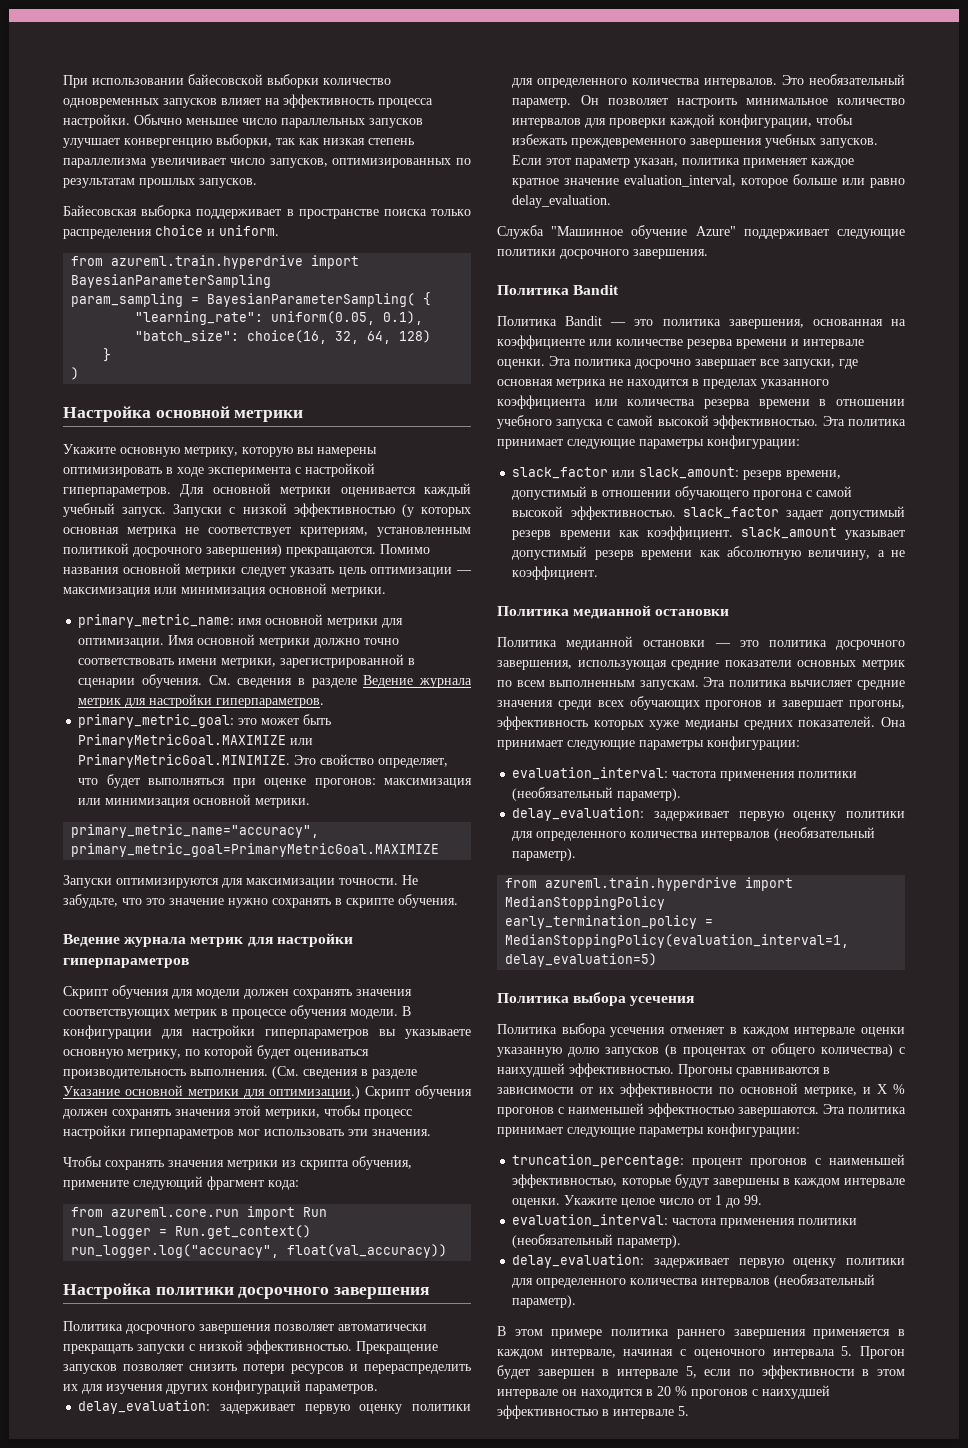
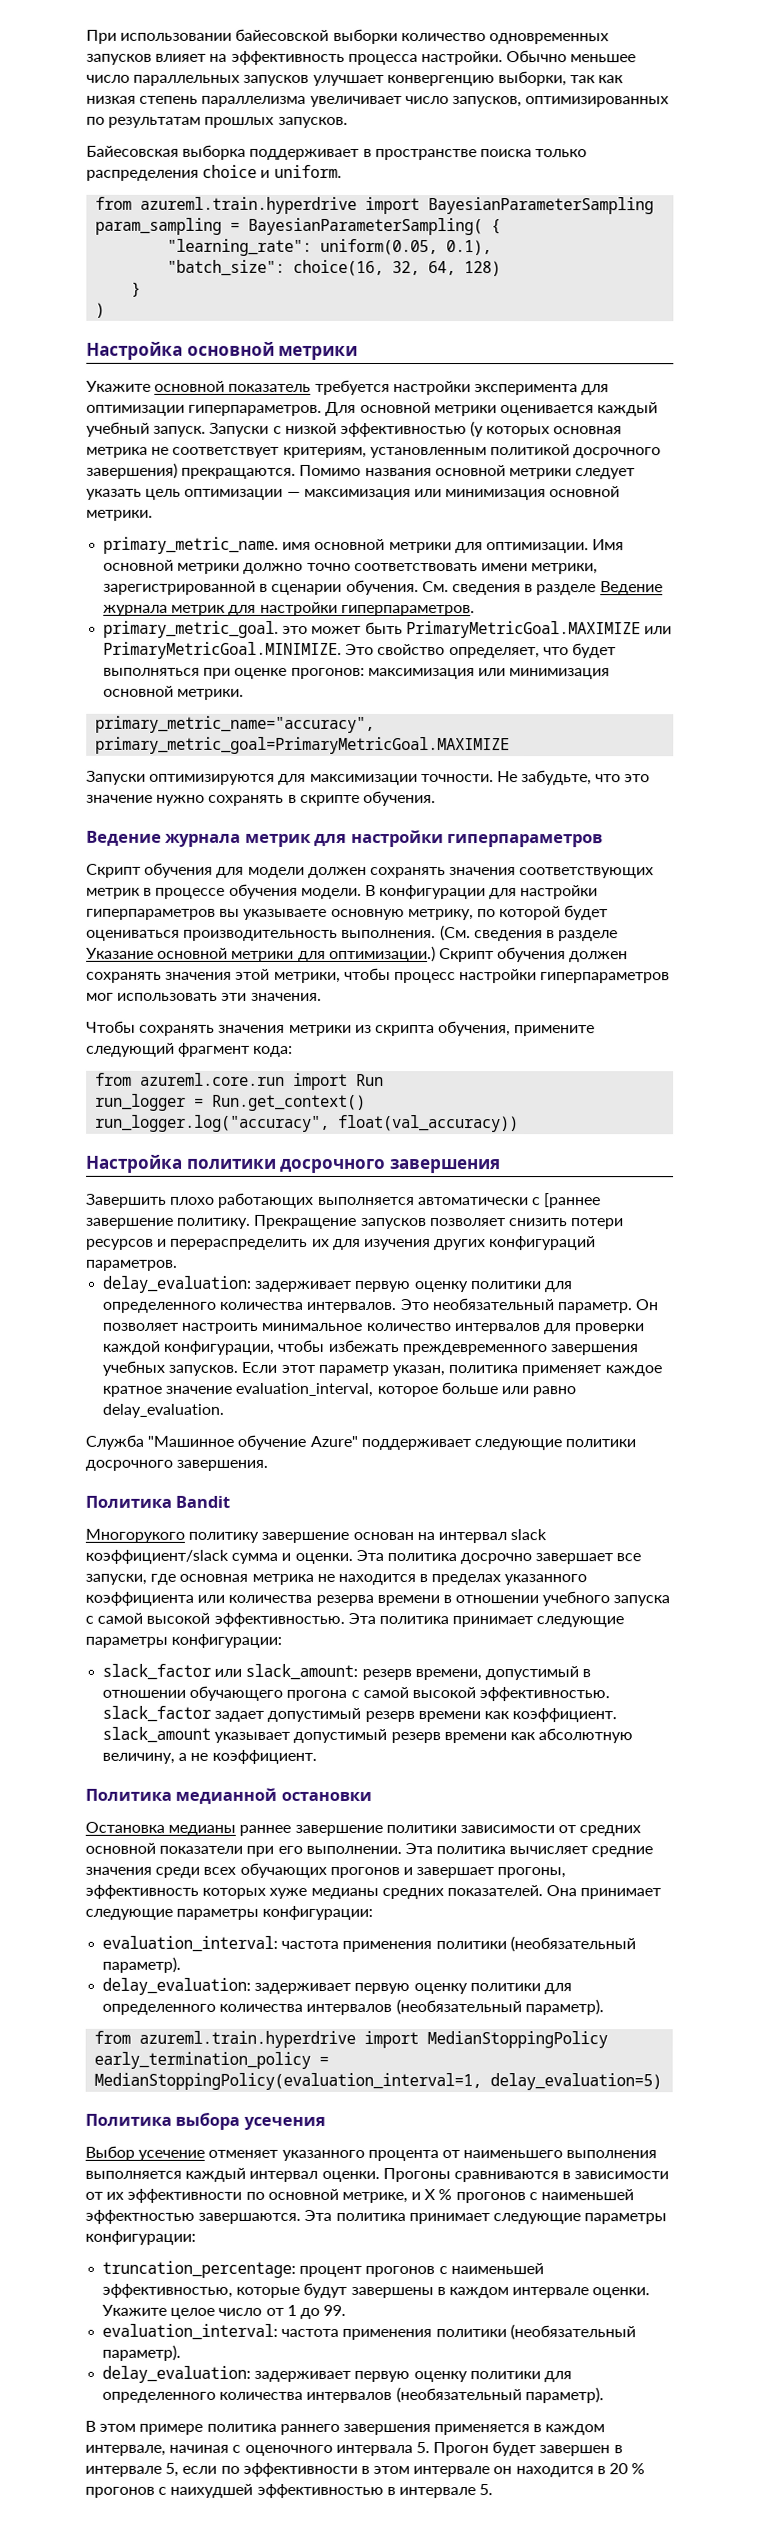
- Укажите основную метрику, которую вы намерены оптимизировать в ходе эксперимента с настройкой гиперпараметров.
+ Укажите основной показатель требуется настройки эксперимента для оптимизации гиперпараметров.
- primary_metric_name: имя основной метрики для оптимизации.
+ primary_metric_name. имя основной метрики для оптимизации.
- primary_metric_goal: это может быть PrimaryMetricGoal.MAXIMIZE или PrimaryMetricGoal.MINIMIZE. Это свойство определяет, что будет выполняться при оценке прогонов: максимизация или минимизация основной метрики.
+ primary_metric_goal. это может быть PrimaryMetricGoal.MAXIMIZE или PrimaryMetricGoal.MINIMIZE. Это свойство определяет, что будет выполняться при оценке прогонов: максимизация или минимизация основной метрики.
- Политика досрочного завершения позволяет автоматически прекращать запуски с низкой эффективностью.
+ Завершить плохо работающих выполняется автоматически с [раннее завершение политику.
- Политика Bandit — это политика завершения, основанная на коэффициенте или количестве резерва времени и интервале оценки.
+ Многорукого политику завершение основан на интервал slack коэффициент/slack сумма и оценки.
- Политика медианной остановки — это политика досрочного завершения, использующая средние показатели основных метрик по всем выполненным запускам.
+ Остановка медианы раннее завершение политики зависимости от средних основной показатели при его выполнении.
- Политика выбора усечения отменяет в каждом интервале оценки указанную долю запусков (в процентах от общего количества) с наихудшей эффективностью.
+ Выбор усечение отменяет указанного процента от наименьшего выполнения выполняется каждый интервал оценки.

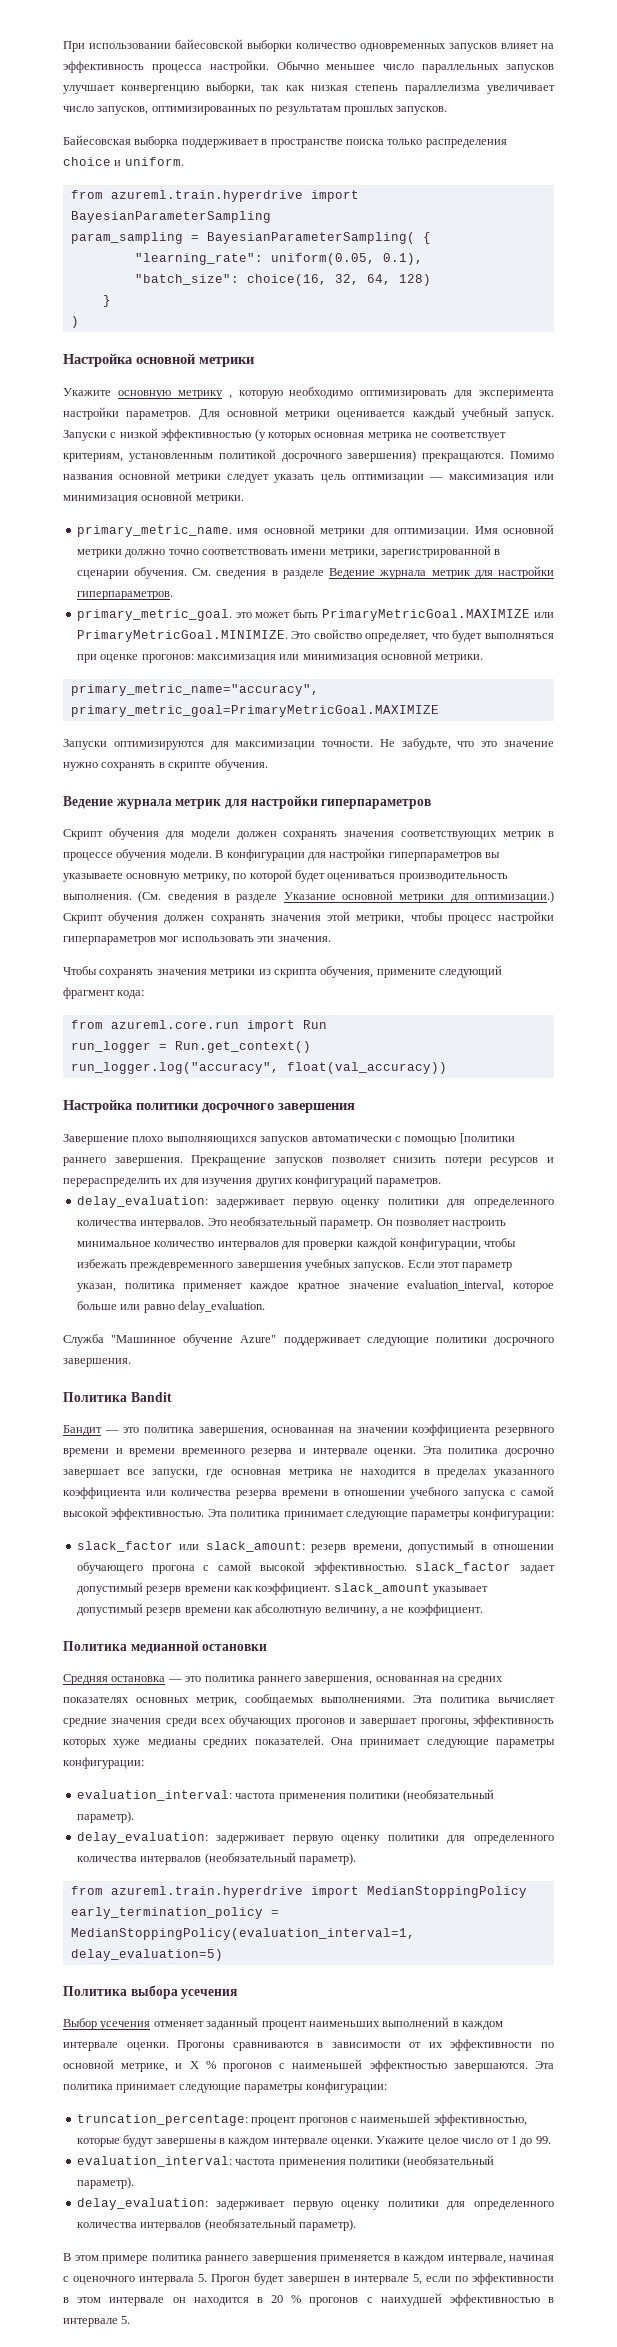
- Укажите основной показатель требуется настройки эксперимента для оптимизации гиперпараметров.
+ Укажите основную метрику , которую необходимо оптимизировать для эксперимента настройки параметров.
- Завершить плохо работающих выполняется автоматически с [раннее завершение политику.
+ Завершение плохо выполняющихся запусков автоматически с помощью [политики раннего завершения.
- Многорукого политику завершение основан на интервал slack коэффициент/slack сумма и оценки.
+ Бандит — это политика завершения, основанная на значении коэффициента резервного времени и времени временного резерва и интервале оценки.
- Остановка медианы раннее завершение политики зависимости от средних основной показатели при его выполнении.
+ Средняя остановка — это политика раннего завершения, основанная на средних показателях основных метрик, сообщаемых выполнениями.
- Выбор усечение отменяет указанного процента от наименьшего выполнения выполняется каждый интервал оценки.
+ Выбор усечения отменяет заданный процент наименьших выполнений в каждом интервале оценки.

